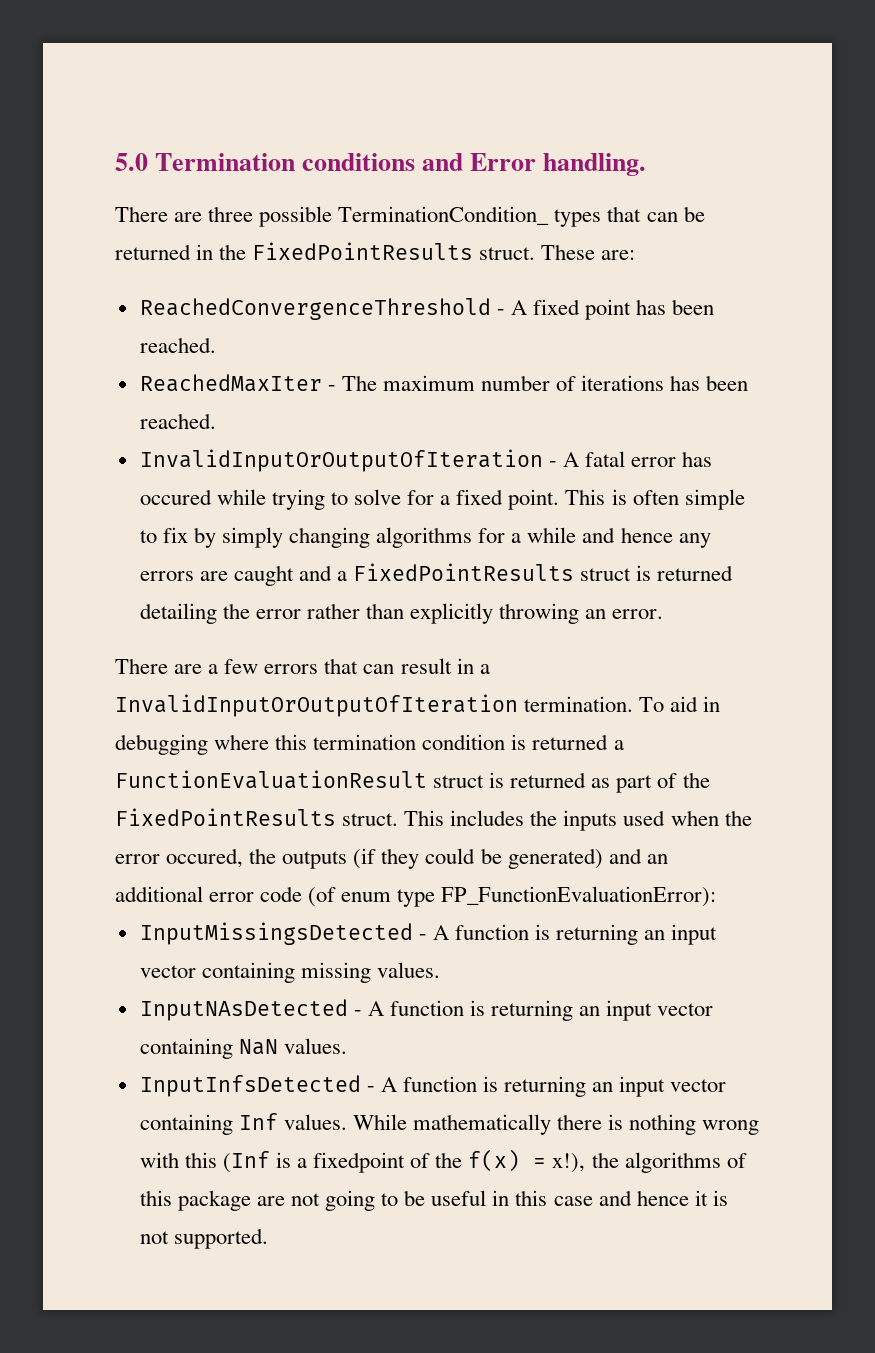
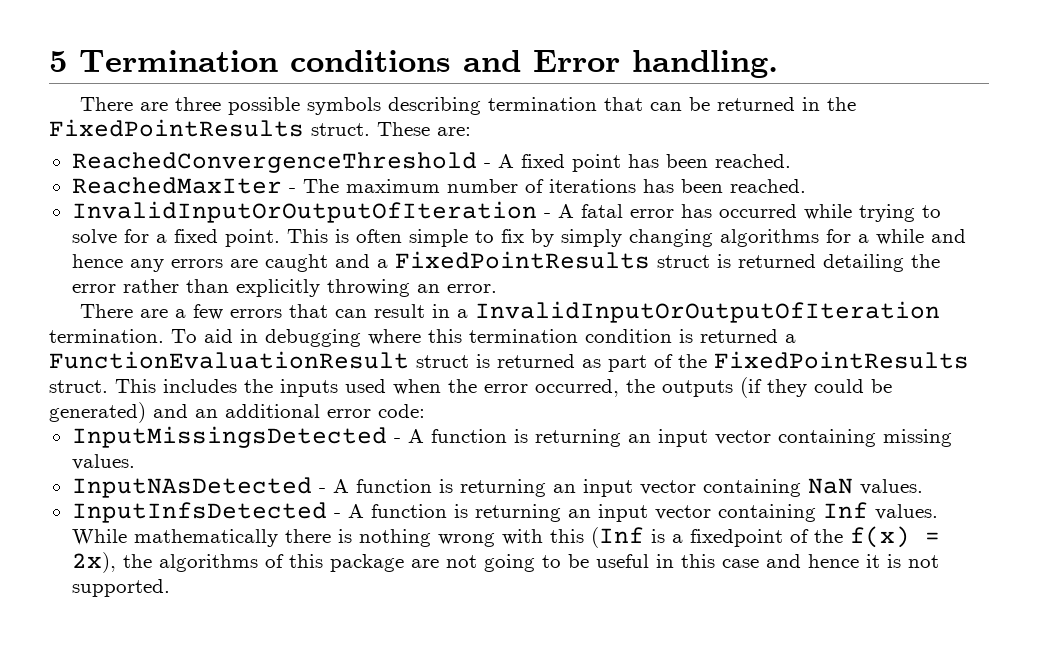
- 5.0 Termination conditions and Error handling.
+ 5 Termination conditions and Error handling.
- There are three possible TerminationCondition_ types that can be returned in the FixedPointResults struct.
+ There are three possible symbols describing termination that can be returned in the FixedPointResults struct.
- InvalidInputOrOutputOfIteration - A fatal error has occured while trying to solve for a fixed point.
+ InvalidInputOrOutputOfIteration - A fatal error has occurred while trying to solve for a fixed point.
- This includes the inputs used when the error occured, the outputs (if they could be generated) and an additional error code (of enum type FP_FunctionEvaluationError):
+ This includes the inputs used when the error occurred, the outputs (if they could be generated) and an additional error code:
- While mathematically there is nothing wrong with this (Inf is a fixedpoint of the f(x) = x!), the algorithms of this package are not going to be useful in this case and hence it is not supported.
+ While mathematically there is nothing wrong with this (Inf is a fixedpoint of the f(x) = 2x), the algorithms of this package are not going to be useful in this case and hence it is not supported.

